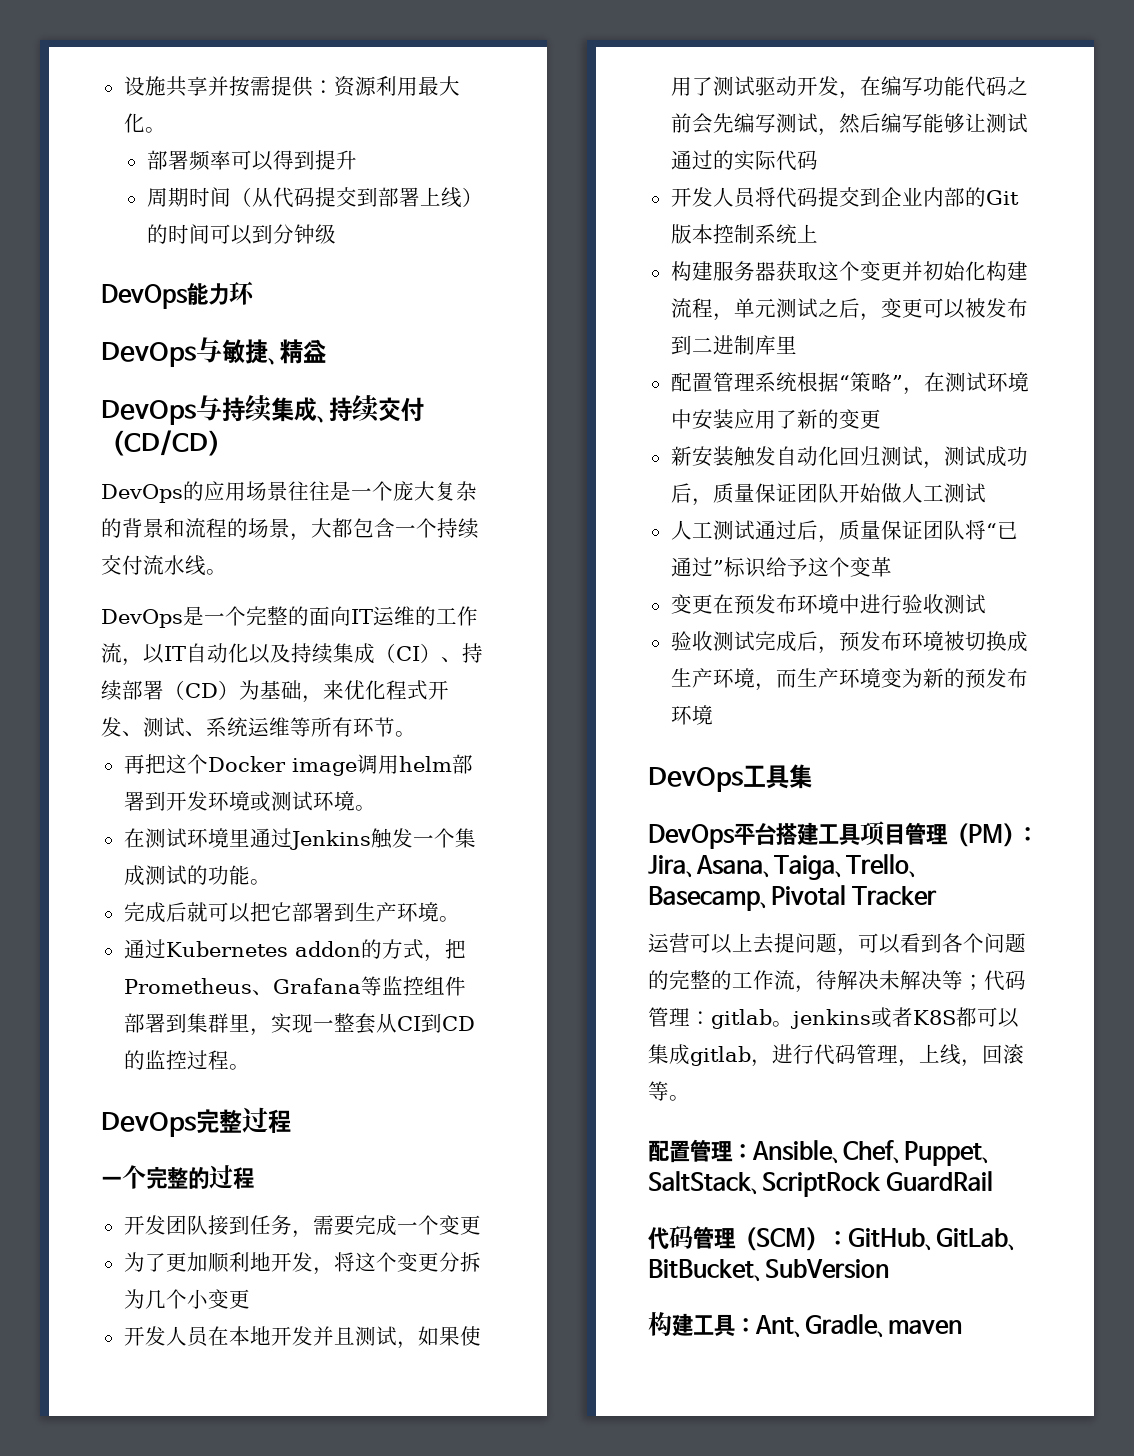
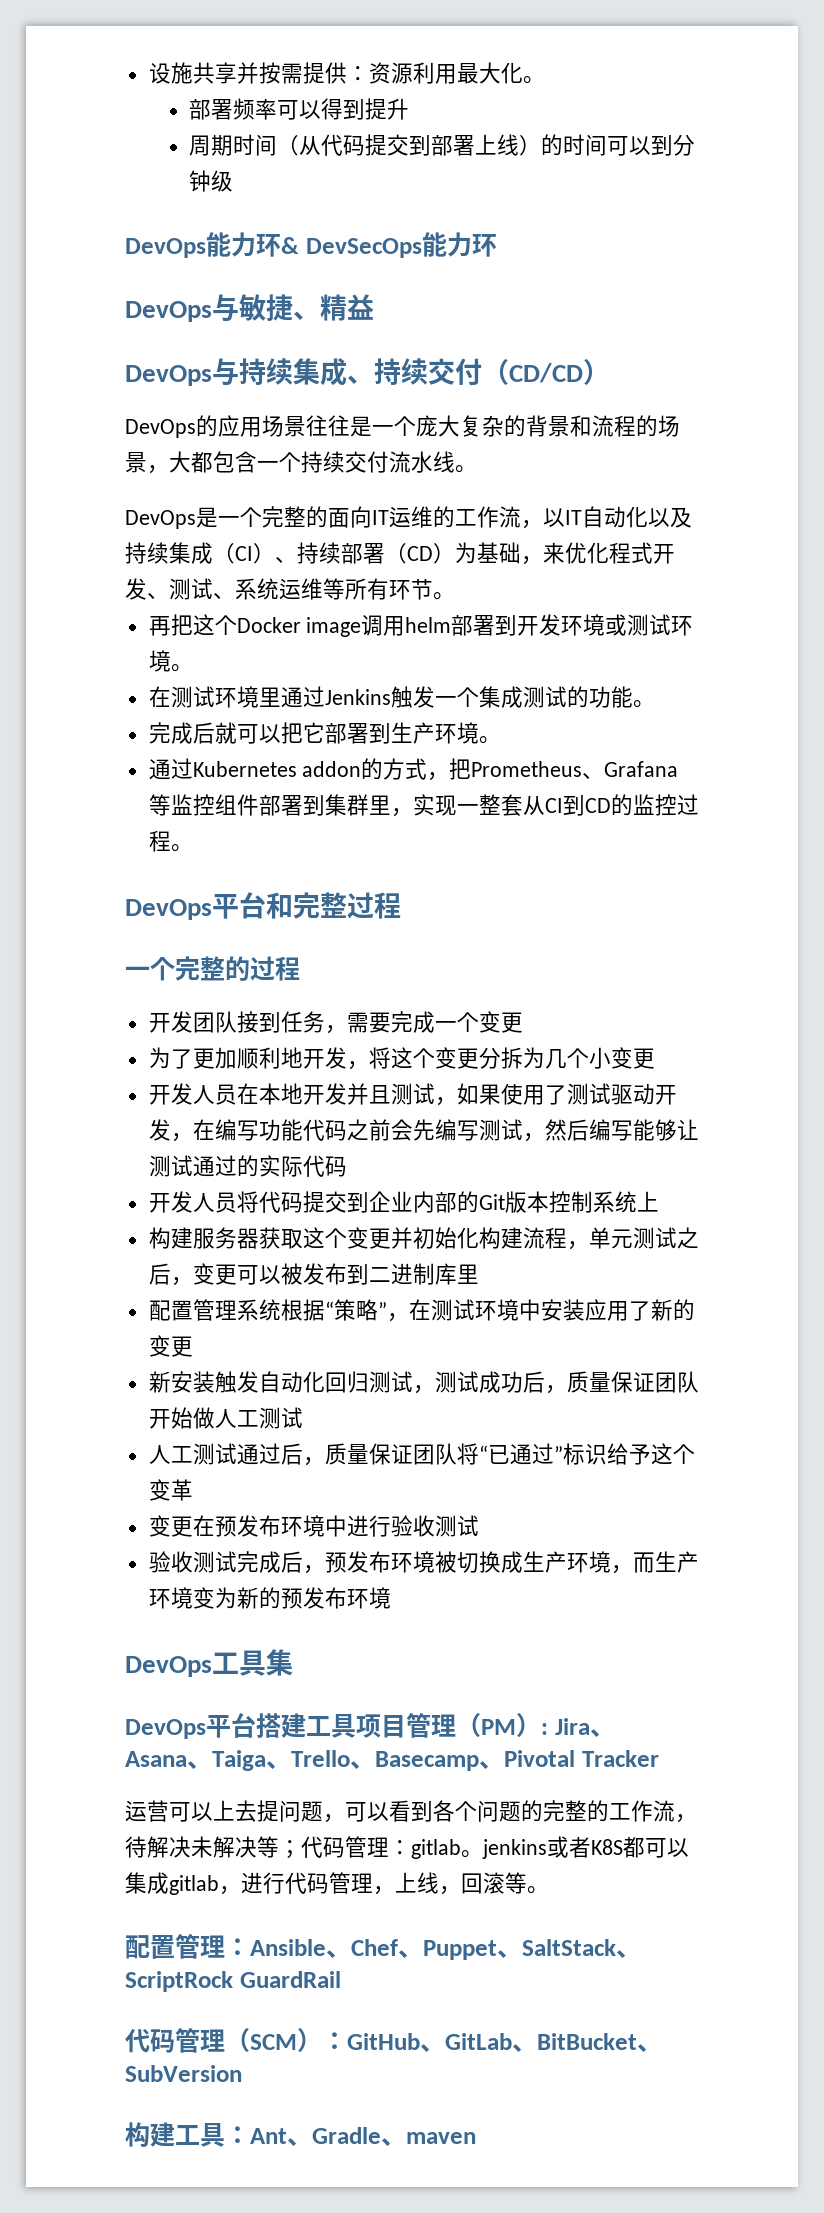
- DevOps能力环
+ DevOps能力环& DevSecOps能力环
- DevOps完整过程
+ DevOps平台和完整过程

